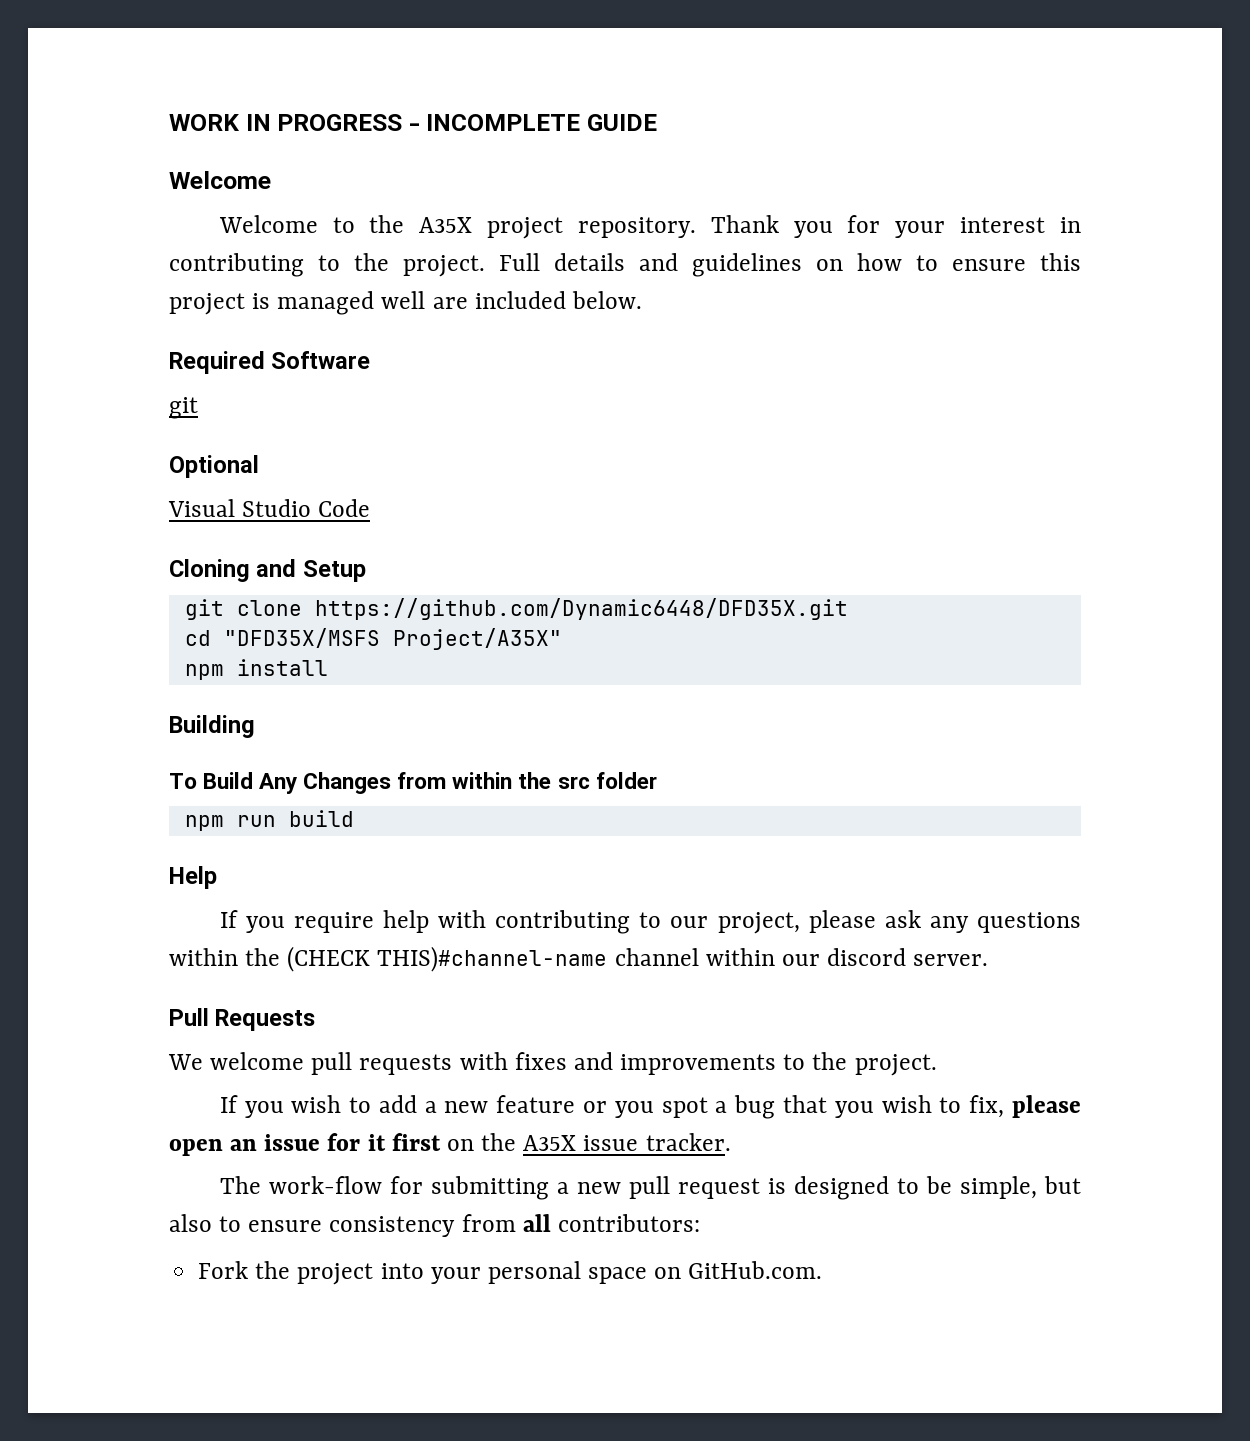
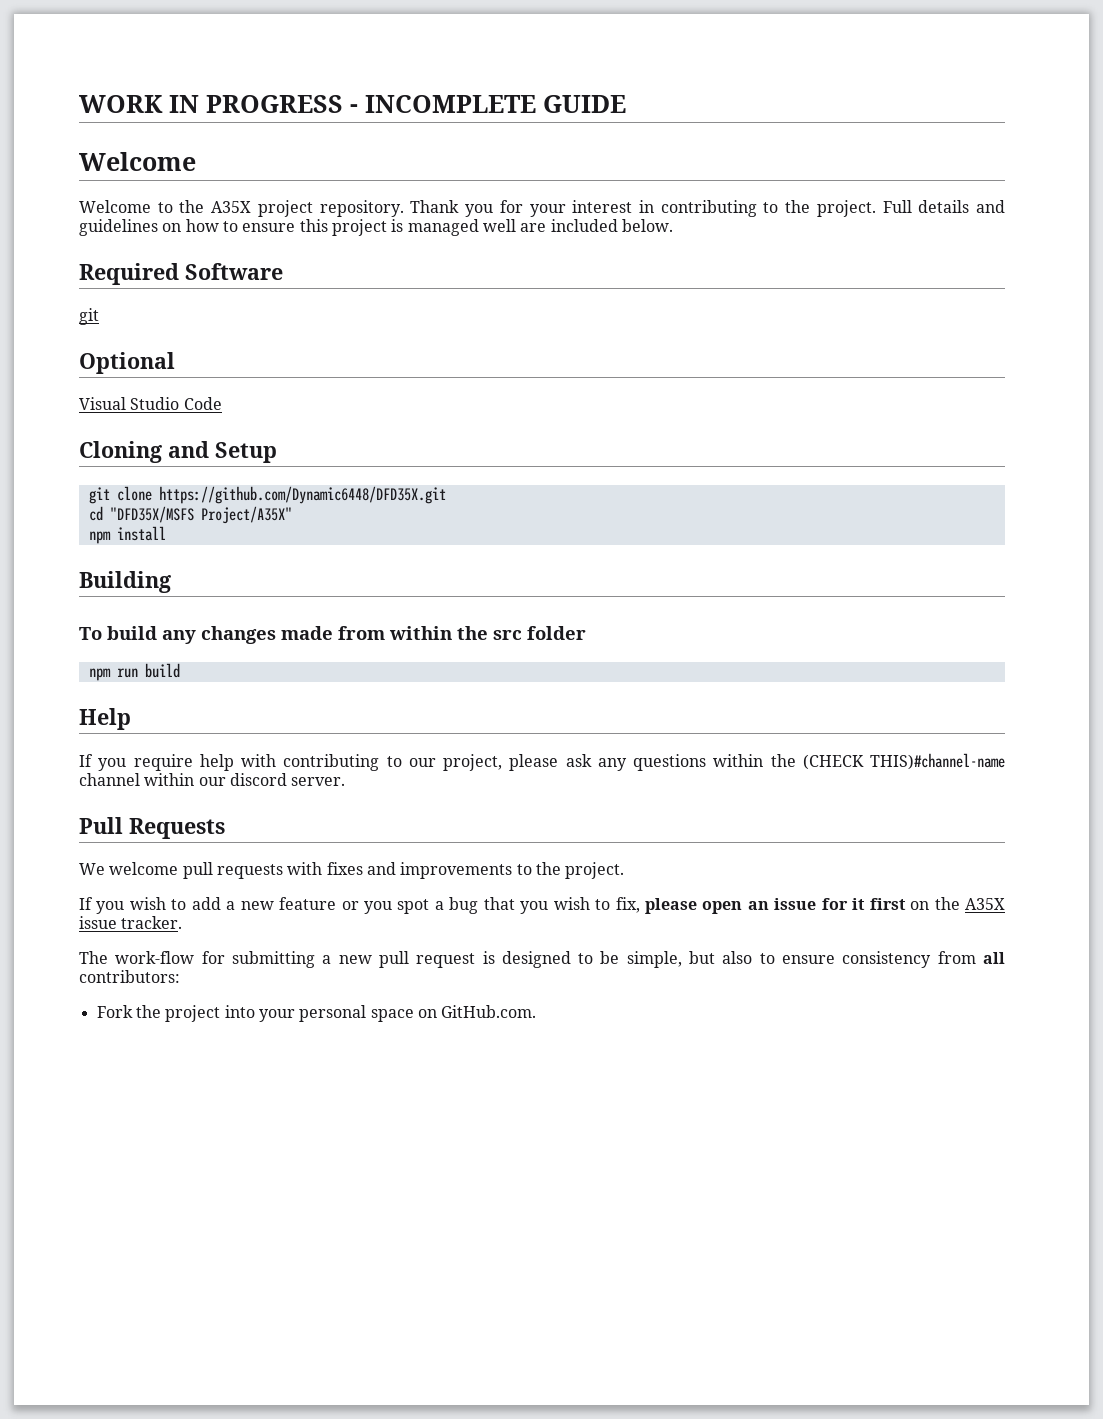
- To Build Any Changes from within the src folder
+ To build any changes made from within the src folder

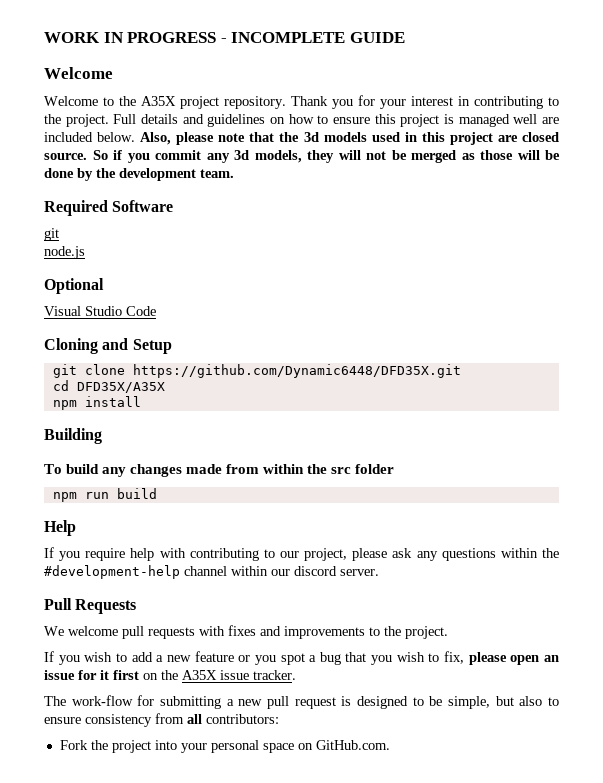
+ Also, please note that the 3d models used in this project are closed source. So if you commit any 3d models, they will not be merged as those will be done by the development team.
+ node.js
- cd "DFD35X/MSFS Project/A35X"
+ cd DFD35X/A35X
- If you require help with contributing to our project, please ask any questions within the (CHECK THIS)#channel-name channel within our discord server.
+ If you require help with contributing to our project, please ask any questions within the #development-help channel within our discord server.

